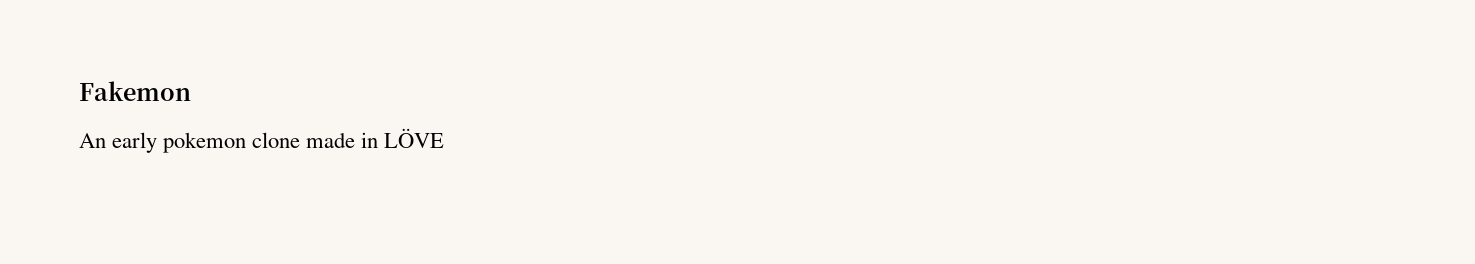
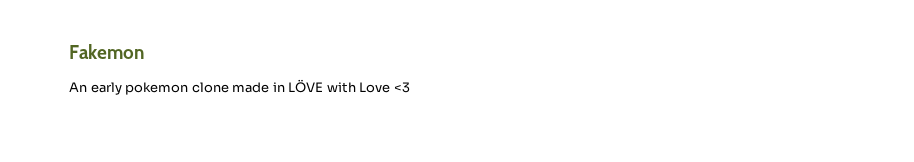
- An early pokemon clone made in LÖVE
+ An early pokemon clone made in LÖVE with Love <3

